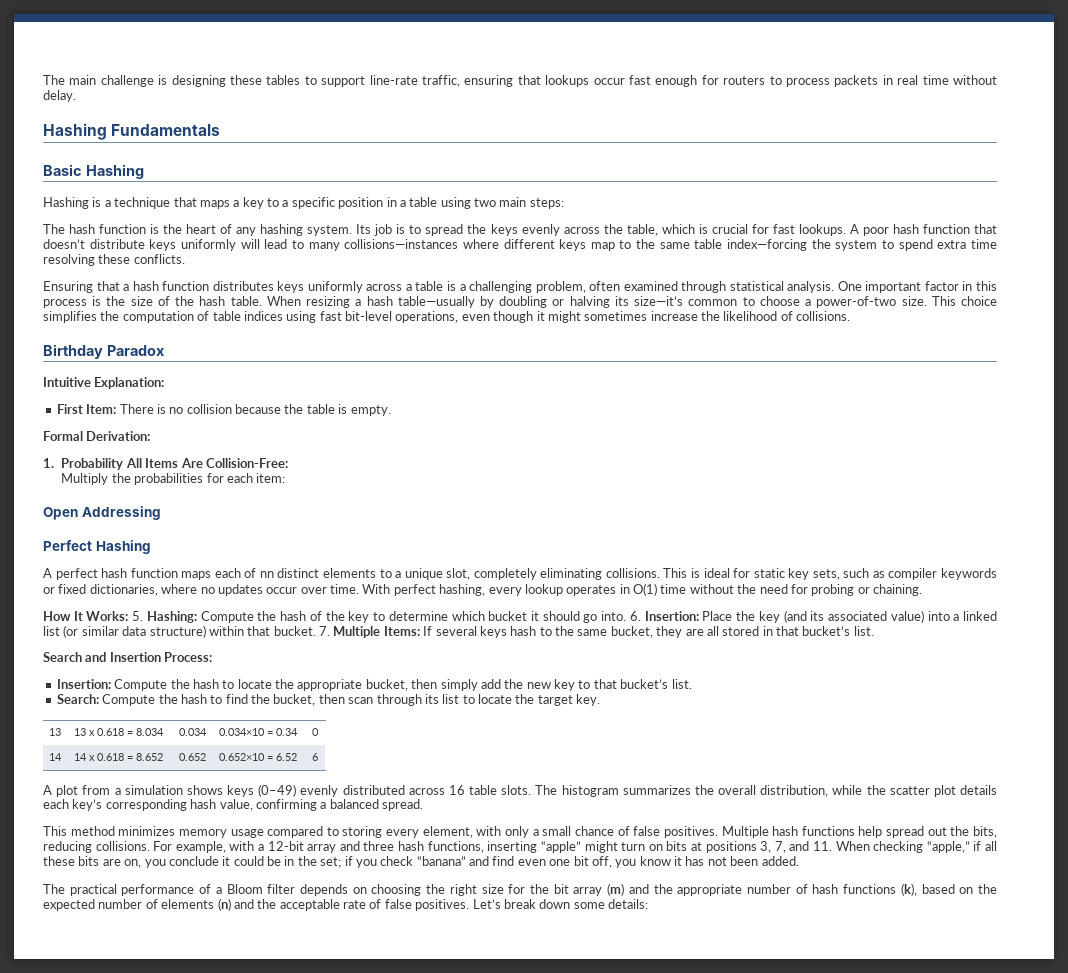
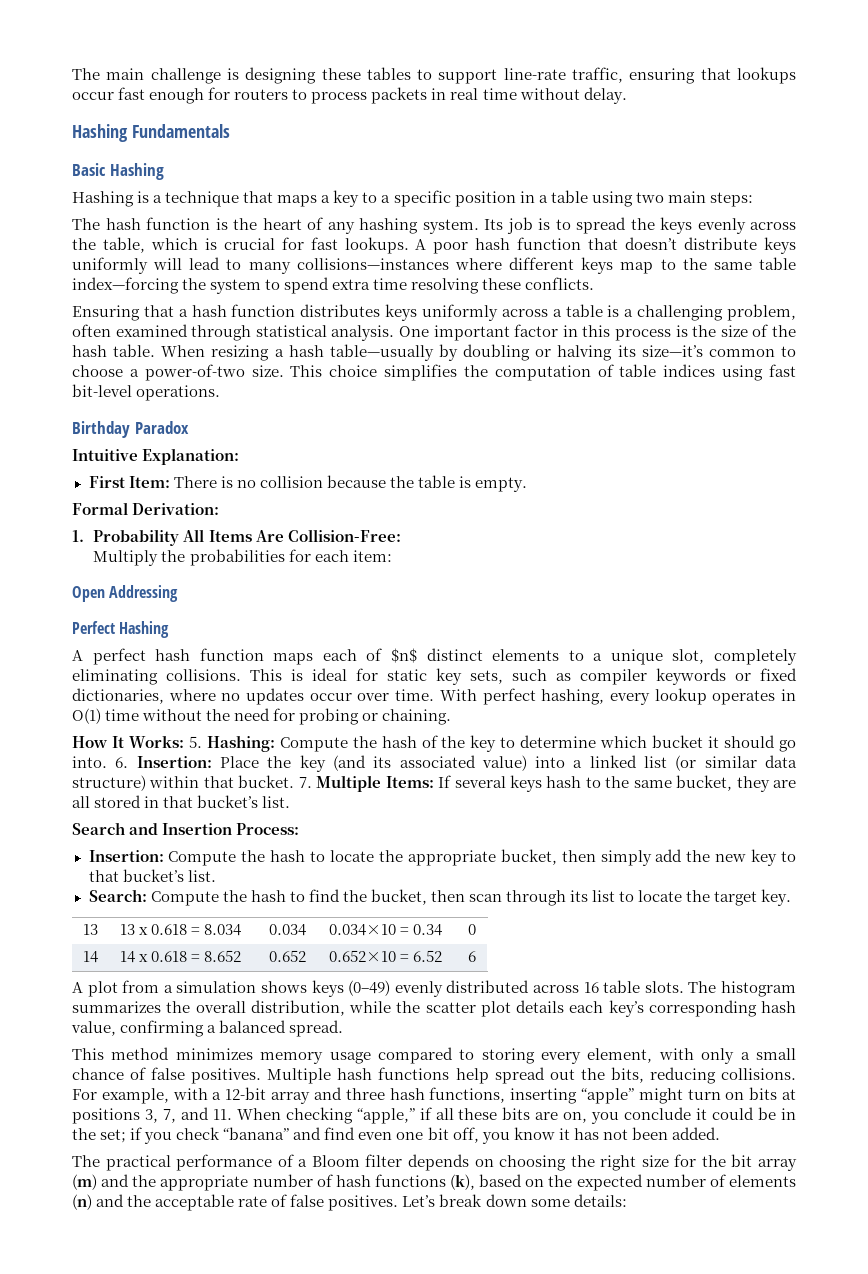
- This choice simplifies the computation of table indices using fast bit-level operations, even though it might sometimes increase the likelihood of collisions.
+ This choice simplifies the computation of table indices using fast bit-level operations.
- A perfect hash function maps each of nn distinct elements to a unique slot, completely eliminating collisions.
+ A perfect hash function maps each of $n$ distinct elements to a unique slot, completely eliminating collisions.

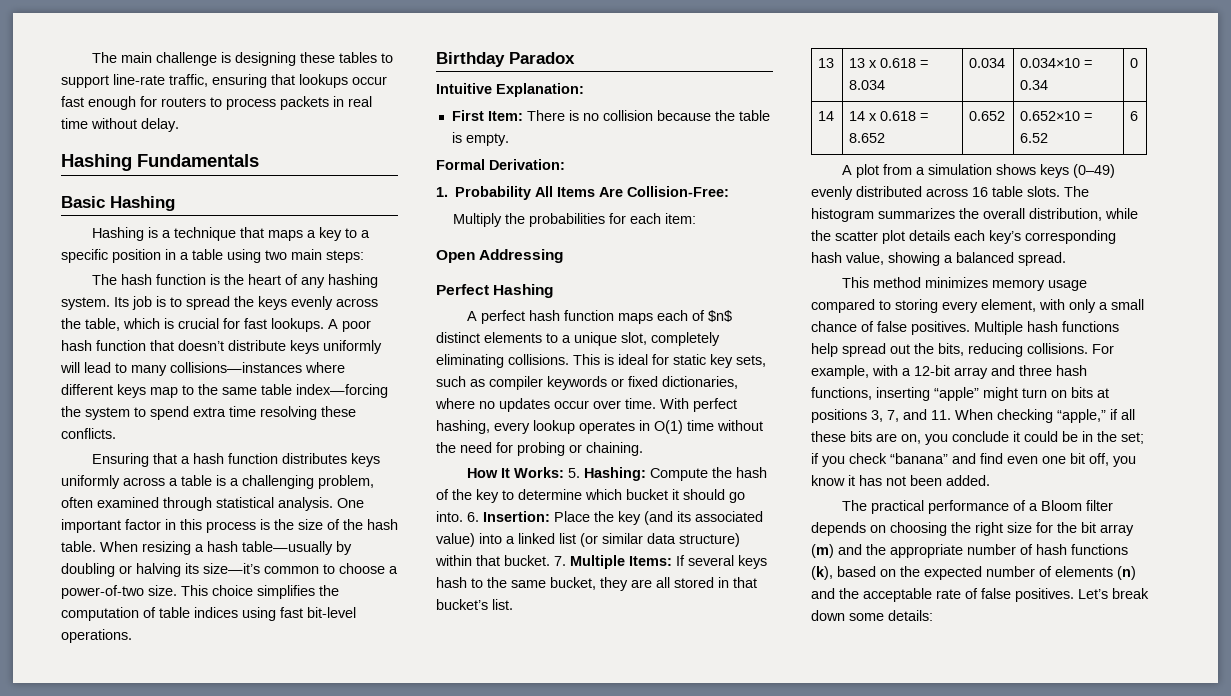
- Search and Insertion Process:
- Insertion: Compute the hash to locate the appropriate bucket, then simply add the new key to that bucket’s list.
- Search: Compute the hash to find the bucket, then scan through its list to locate the target key.
- The histogram summarizes the overall distribution, while the scatter plot details each key’s corresponding hash value, confirming a balanced spread.
+ The histogram summarizes the overall distribution, while the scatter plot details each key’s corresponding hash value, showing a balanced spread.

